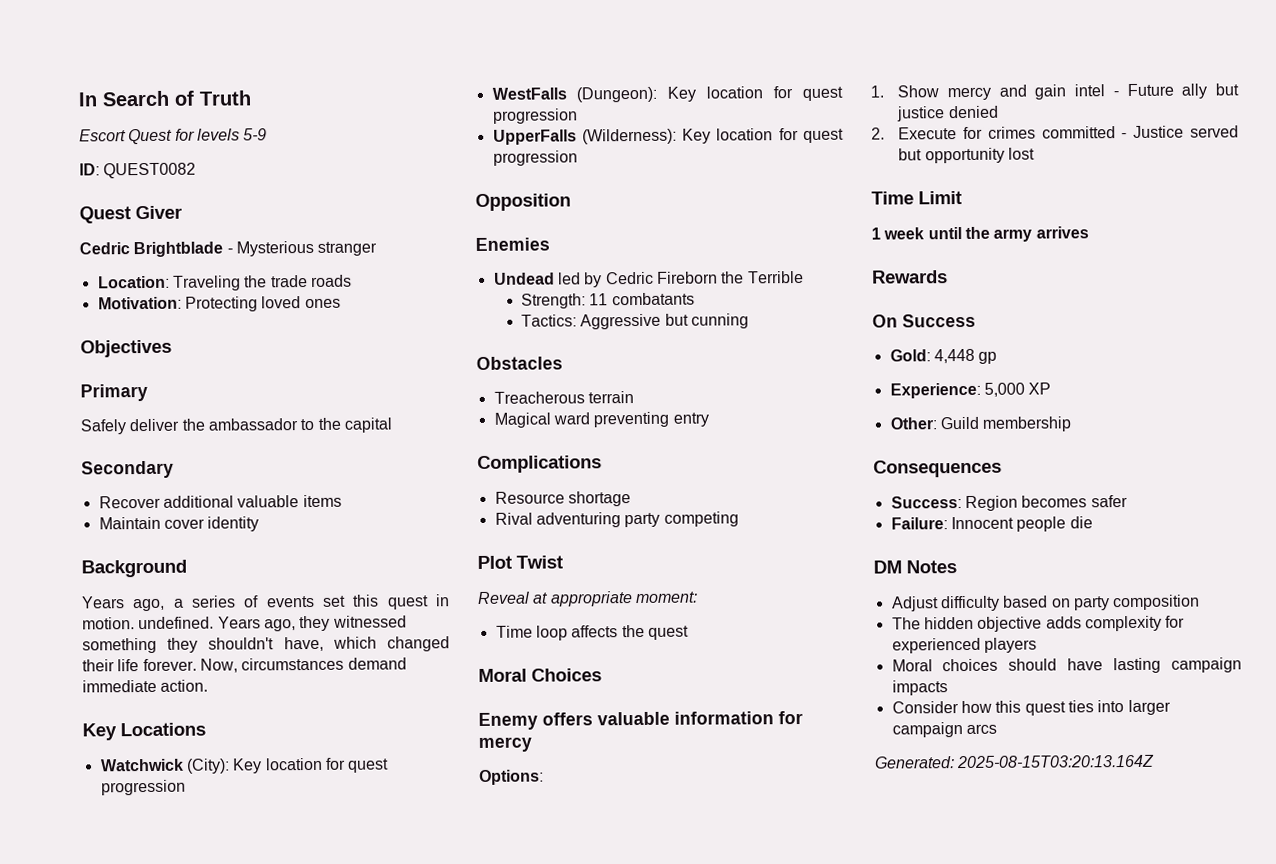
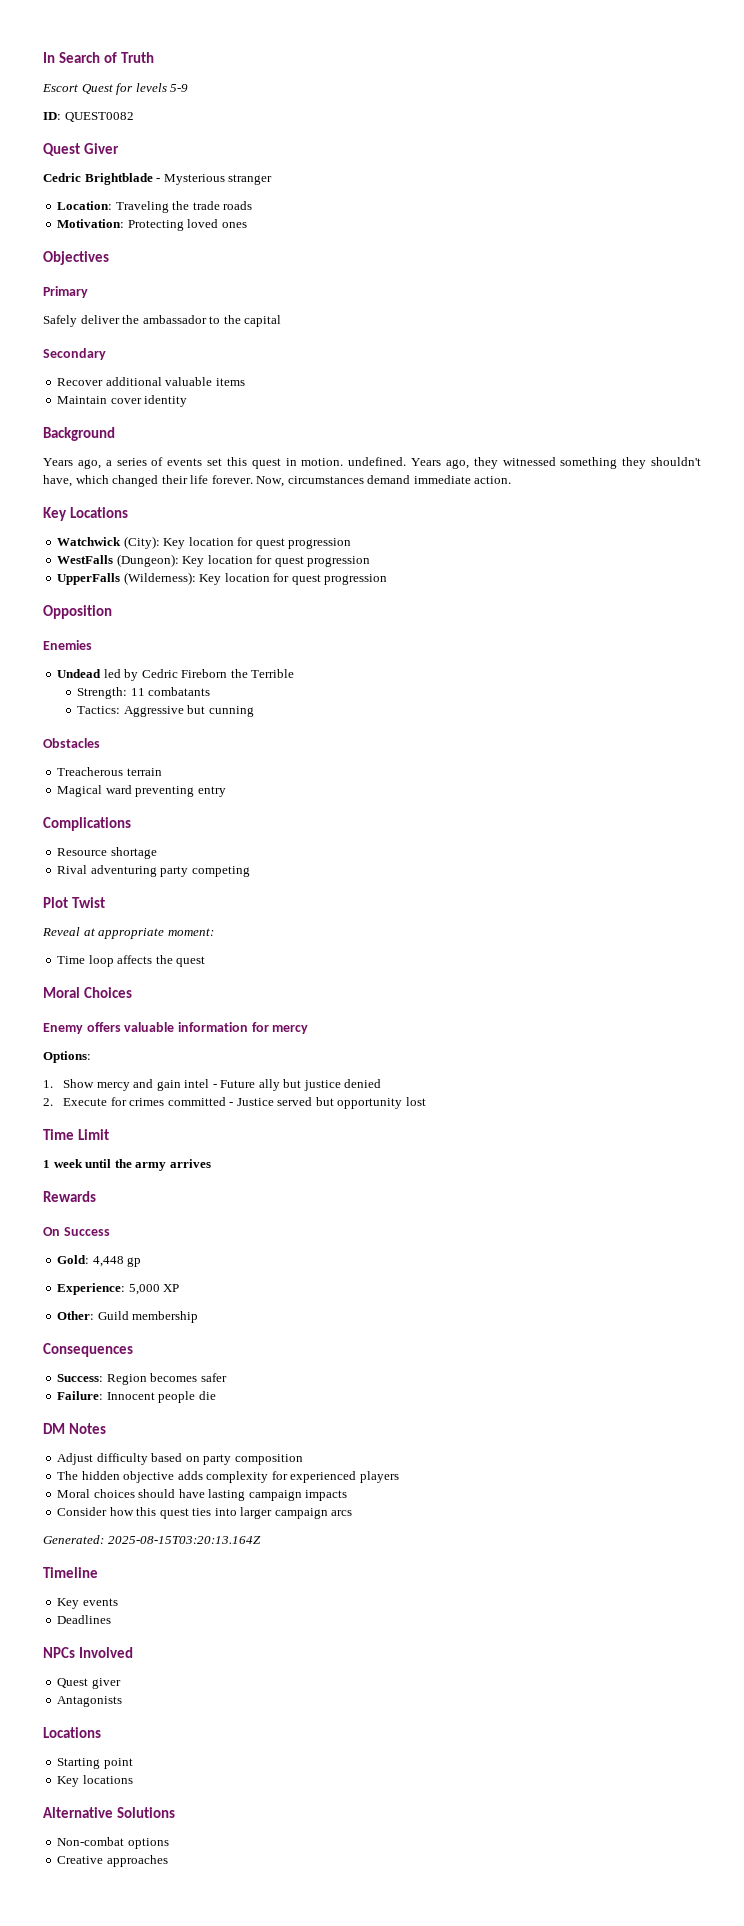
+ Timeline
+ Key events
+ Deadlines
+ NPCs Involved
+ Quest giver
+ Antagonists
+ Locations
+ Starting point
+ Key locations
+ Alternative Solutions
+ Non-combat options
+ Creative approaches

